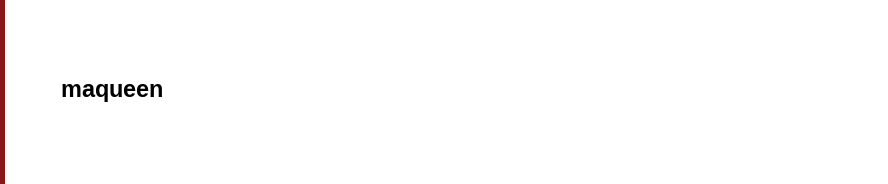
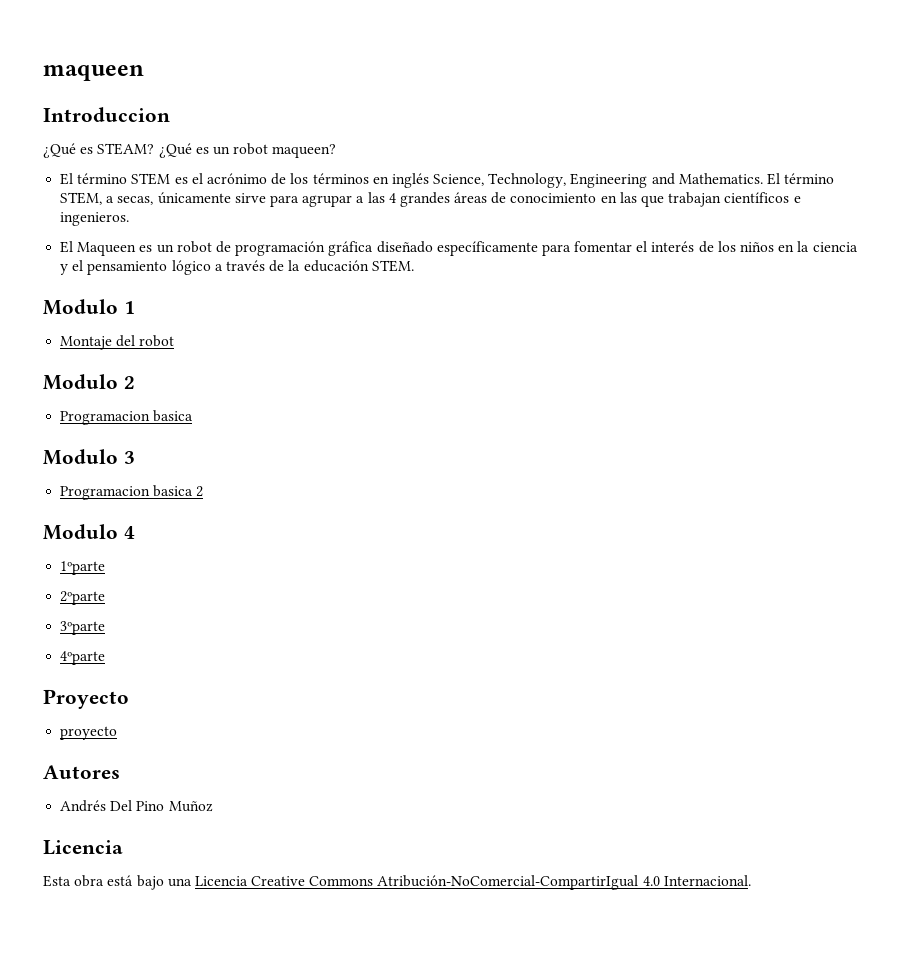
+ Introduccion
+ ¿Qué es STEAM? ¿Qué es un robot maqueen?
+ El término STEM es el acrónimo de los términos en inglés Science, Technology, Engineering and Mathematics. El término STEM, a secas, únicamente sirve para agrupar a las 4 grandes áreas de conocimiento en las que trabajan científicos e ingenieros.
+ El Maqueen es un robot de programación gráfica diseñado específicamente para fomentar el interés de los niños en la ciencia y el pensamiento lógico a través de la educación STEM.
+ Modulo 1
+ Montaje del robot
+ Modulo 2
+ Programacion basica
+ Modulo 3
+ Programacion basica 2
+ Modulo 4
+ 1ºparte
+ 2ºparte
+ 3ºparte
+ 4ºparte
+ Proyecto
+ proyecto
+ Autores
+ Andrés Del Pino Muñoz
+ Licencia
+ Esta obra está bajo una Licencia Creative Commons Atribución-NoComercial-CompartirIgual 4.0 Internacional.

